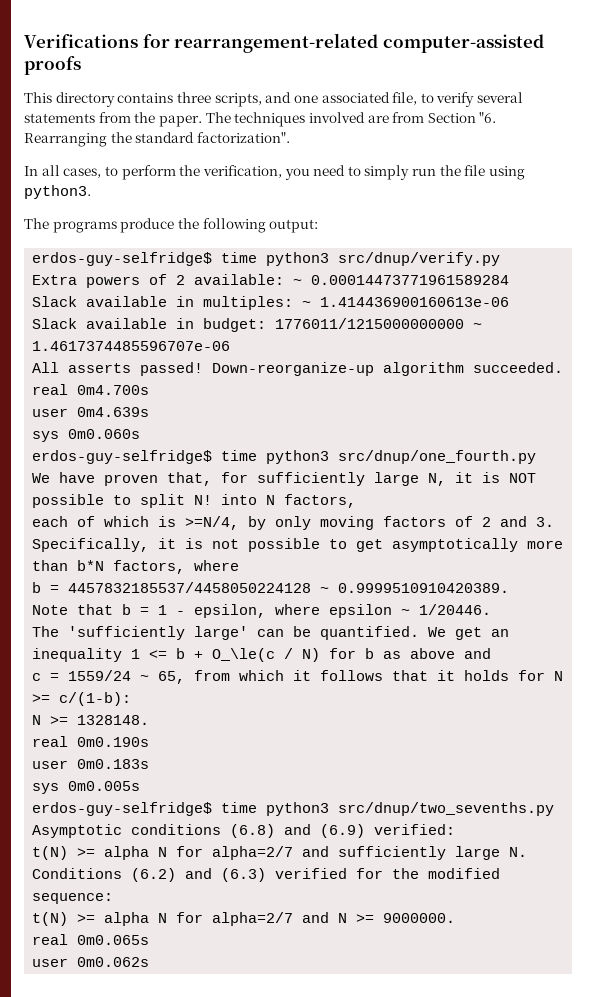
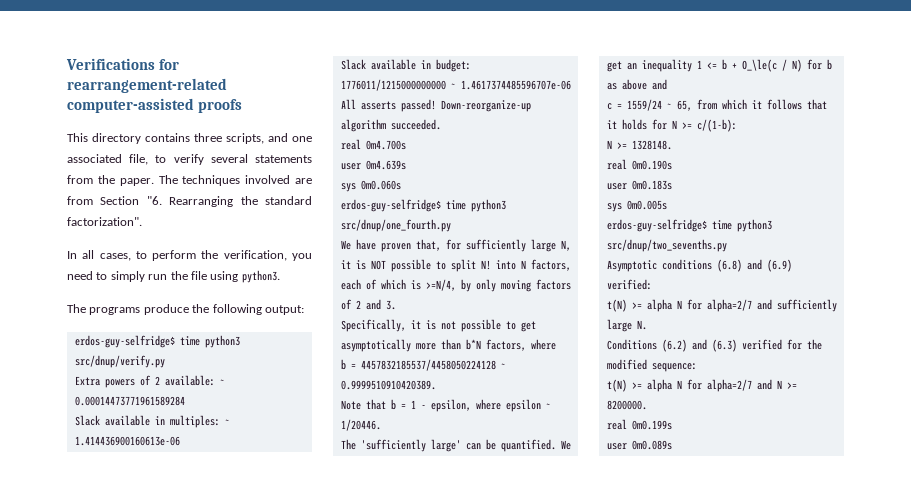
- t(N) >= alpha N for alpha=2/7 and N >= 9000000.
- real 0m0.065s
- user 0m0.062s
+ t(N) >= alpha N for alpha=2/7 and N >= 8200000.
+ real 0m0.199s
+ user 0m0.089s

